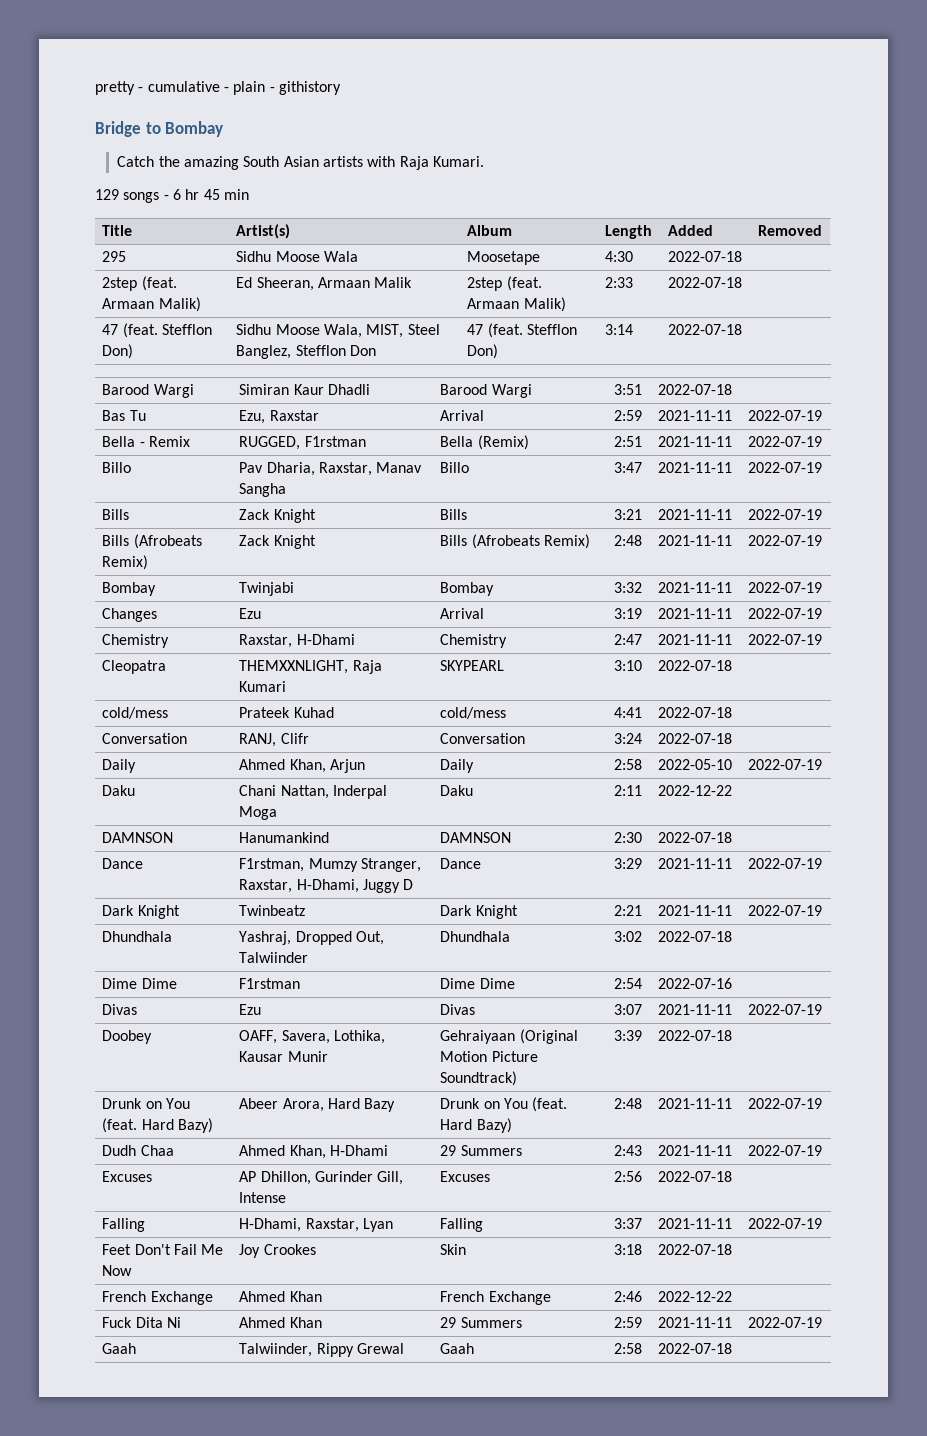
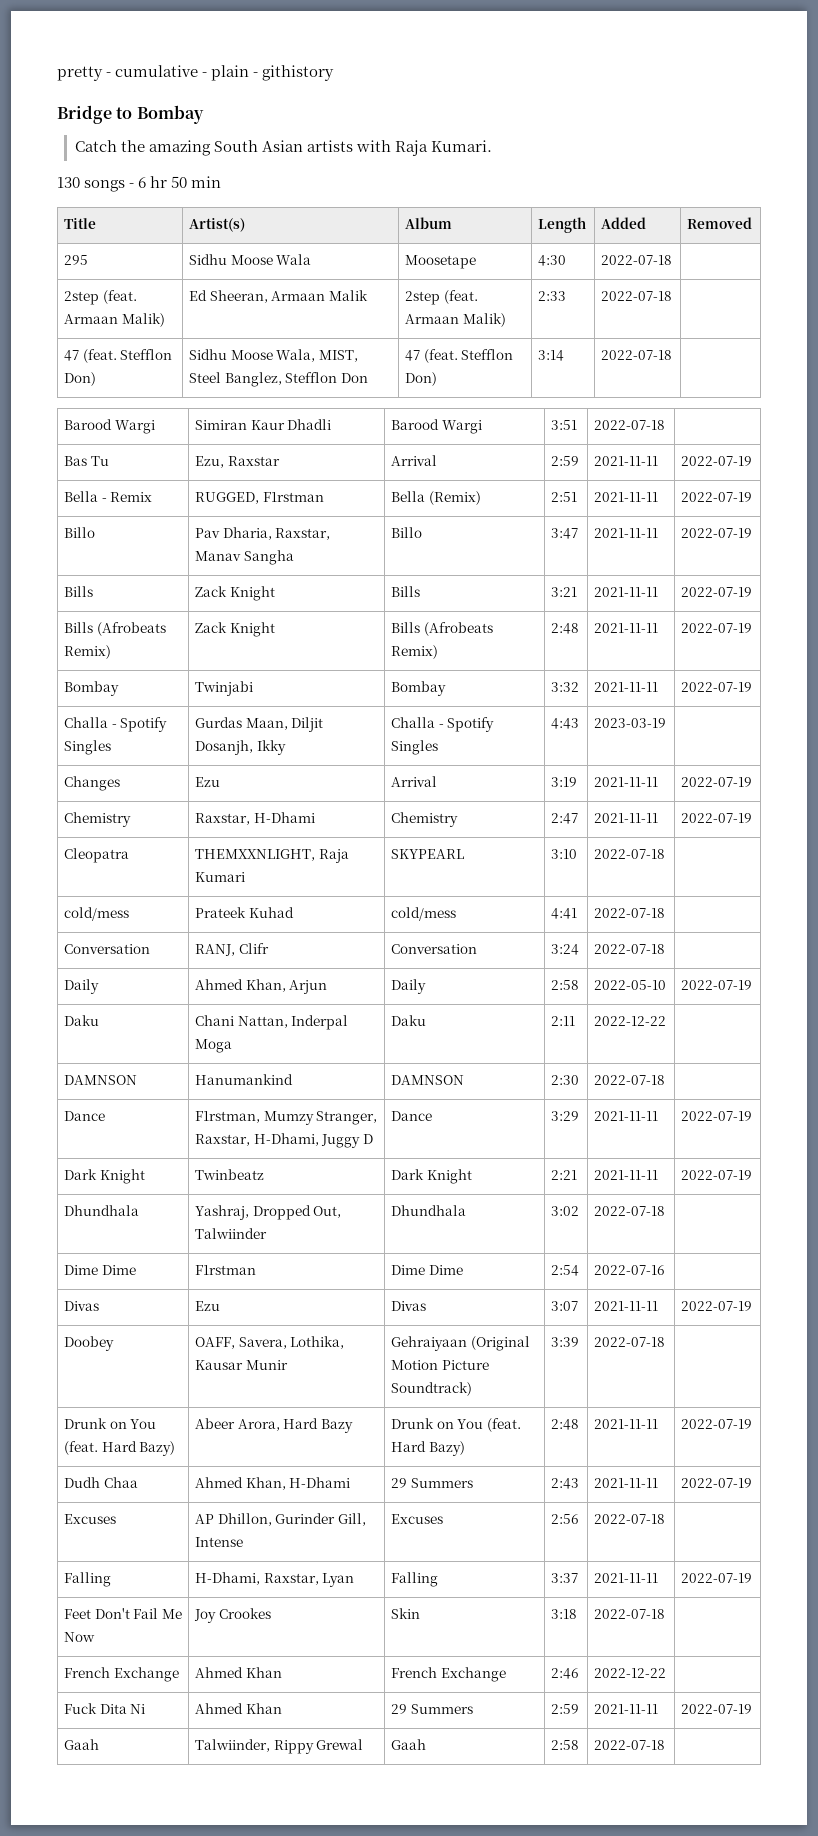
- 129 songs - 6 hr 45 min
+ 130 songs - 6 hr 50 min
+ Challa - Spotify Singles | Gurdas Maan, Diljit Dosanjh, Ikky | Challa - Spotify Singles | 4:43 | 2023-03-19 |

